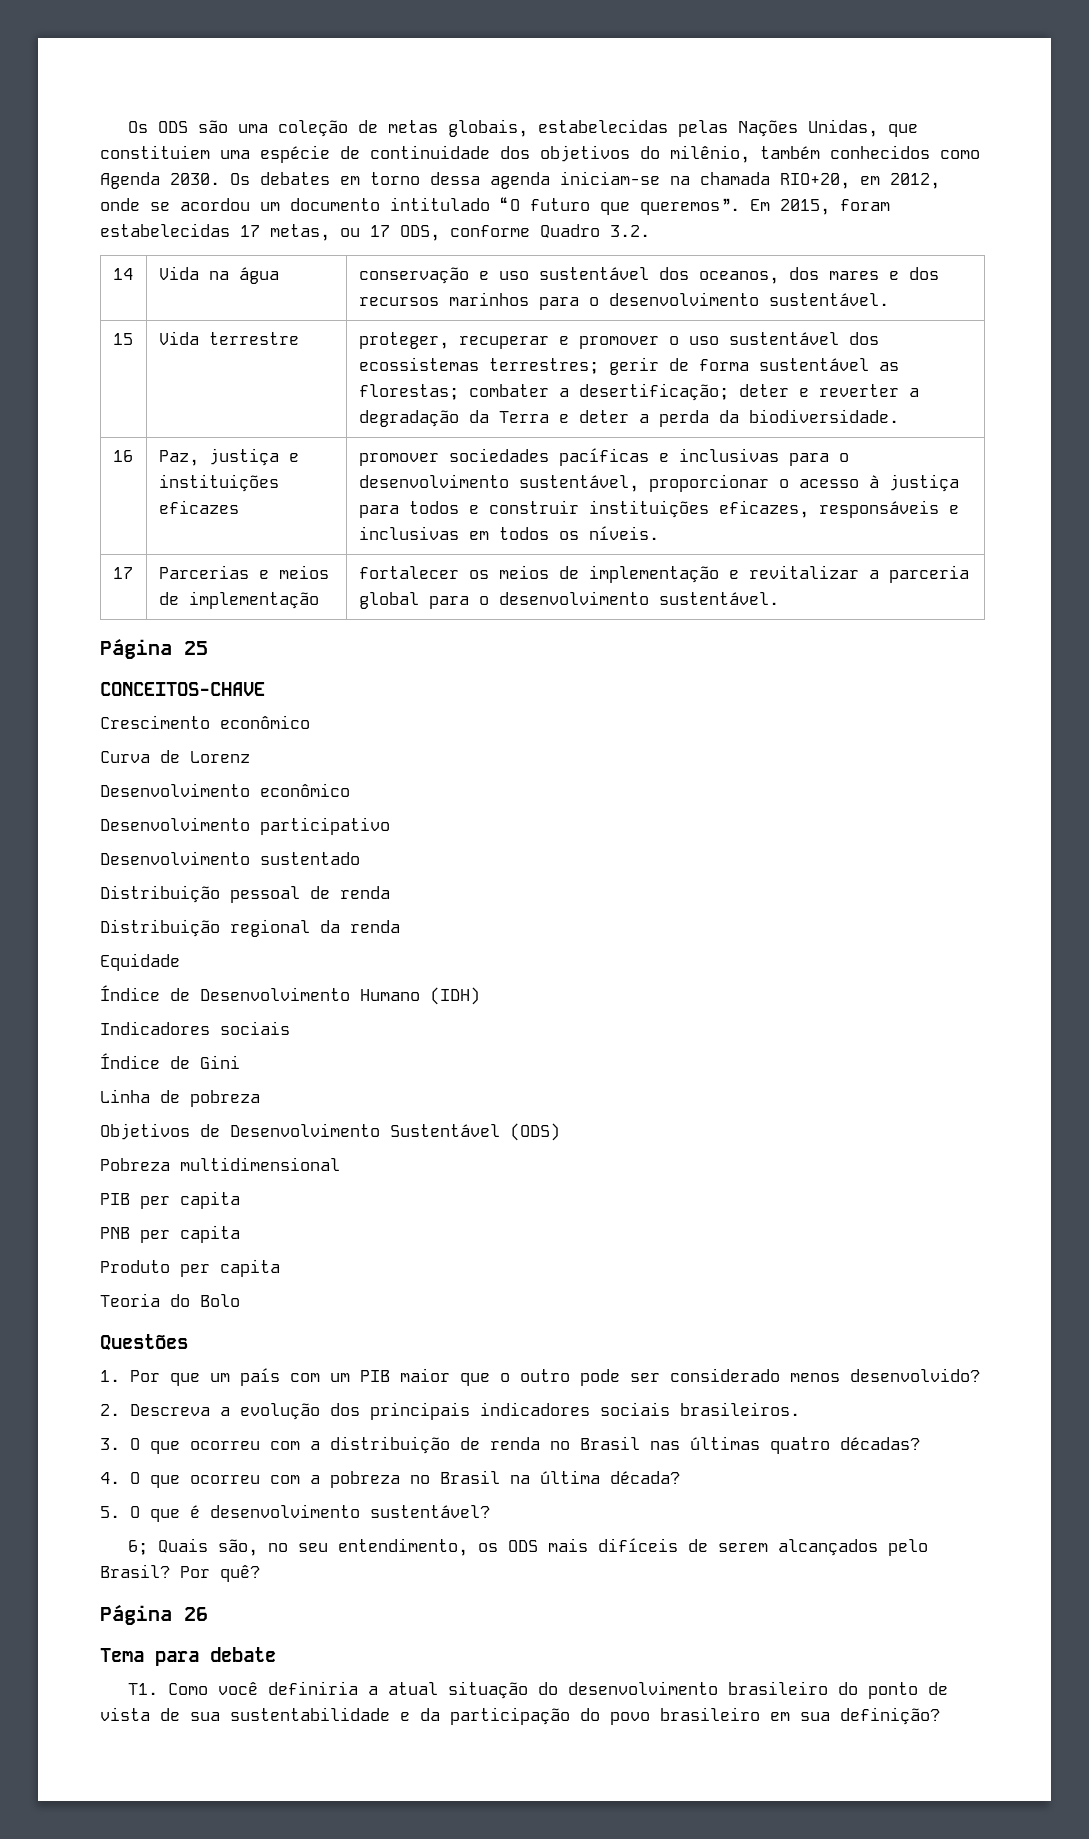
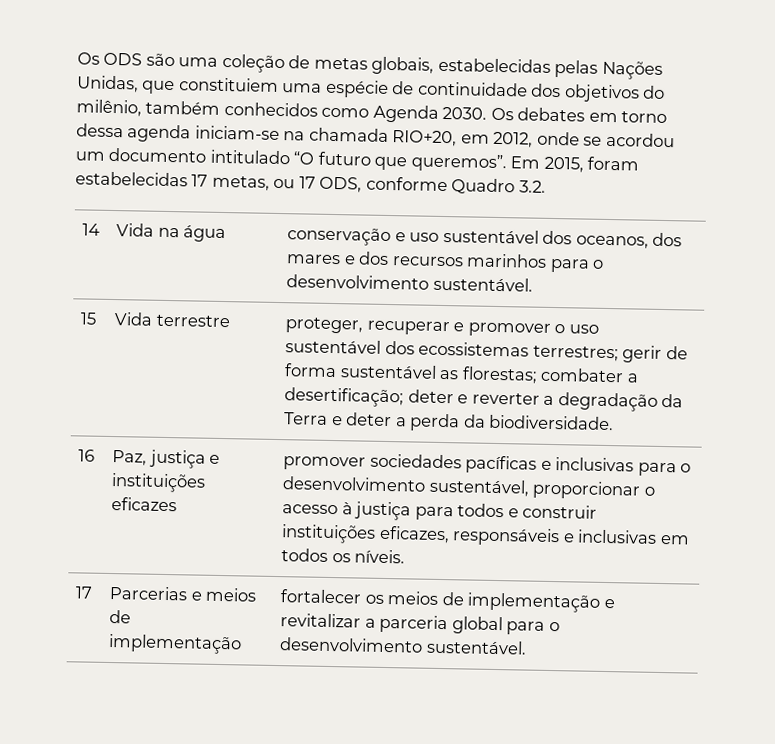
- Página 25
- CONCEITOS-CHAVE
- Crescimento econômico
- Curva de Lorenz
- Desenvolvimento econômico
- Desenvolvimento participativo
- Desenvolvimento sustentado
- Distribuição pessoal de renda
- Distribuição regional da renda
- Equidade
- Índice de Desenvolvimento Humano (IDH)
- Indicadores sociais
- Índice de Gini
- Linha de pobreza
- Objetivos de Desenvolvimento Sustentável (ODS)
- Pobreza multidimensional
- PIB per capita
- PNB per capita
- Produto per capita
- Teoria do Bolo
- Questões
- 1. Por que um país com um PIB maior que o outro pode ser considerado menos desenvolvido?
- 2. Descreva a evolução dos principais indicadores sociais brasileiros.
- 3. O que ocorreu com a distribuição de renda no Brasil nas últimas quatro décadas?
- 4. O que ocorreu com a pobreza no Brasil na última década?
- 5. O que é desenvolvimento sustentável?
- 6; Quais são, no seu entendimento, os ODS mais difíceis de serem alcançados pelo Brasil? Por quê?
- Página 26
- Tema para debate
- T1. Como você definiria a atual situação do desenvolvimento brasileiro do ponto de vista de sua sustentabilidade e da participação do povo brasileiro em sua definição?

